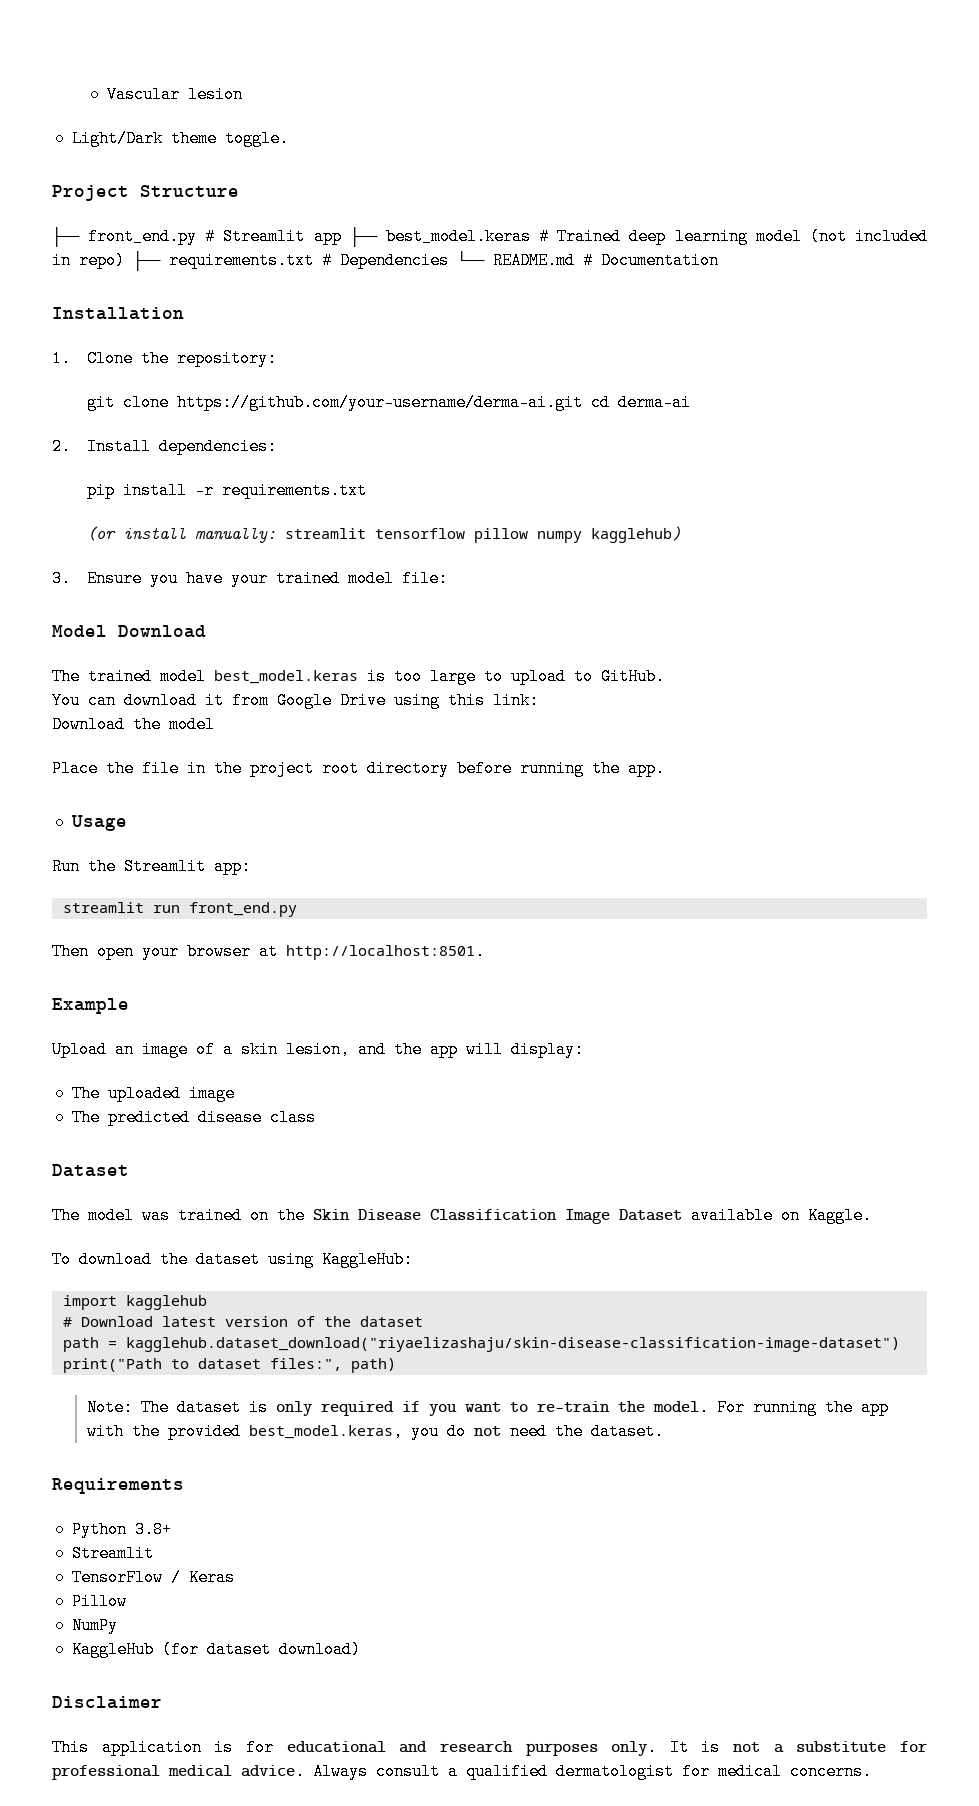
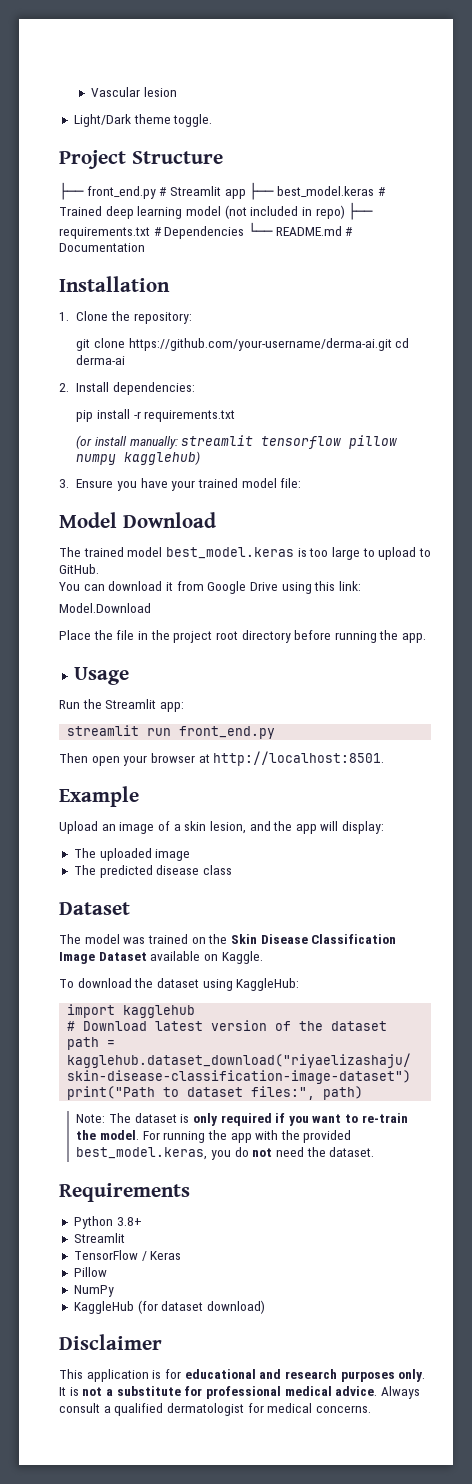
- Download the model
+ Model.Download

